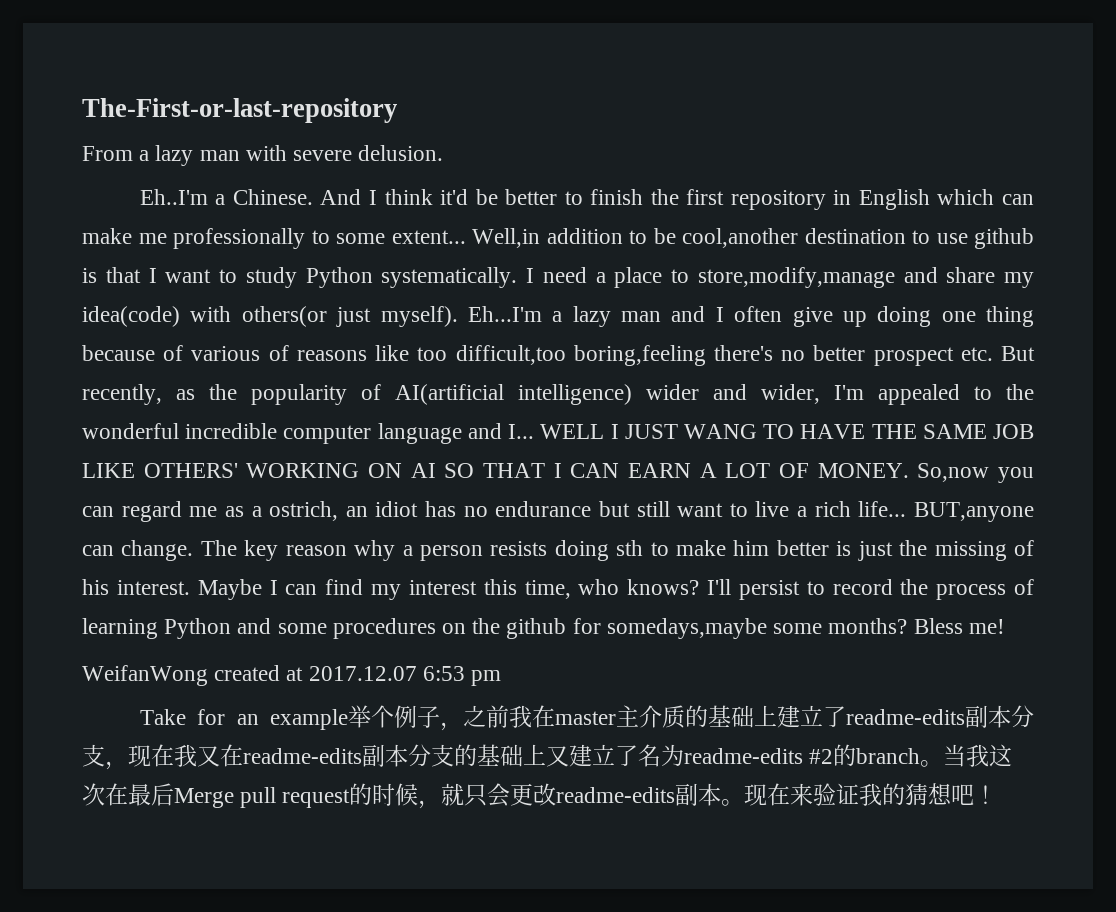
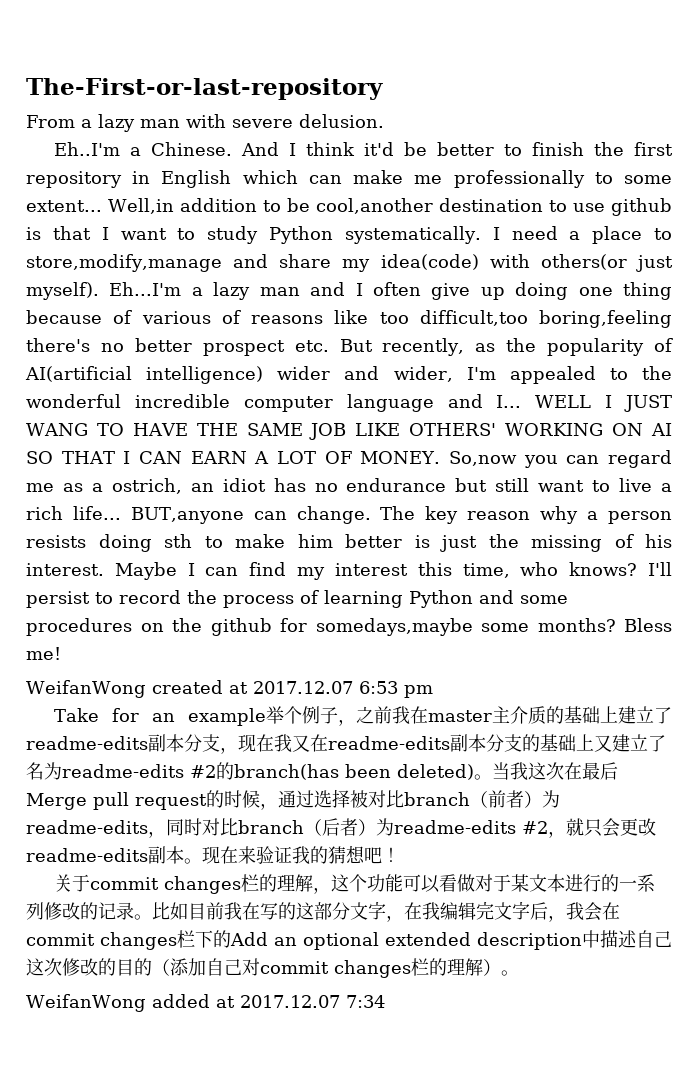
- Take for an example举个例子，之前我在master主介质的基础上建立了readme-edits副本分支，现在我又在readme-edits副本分支的基础上又建立了名为readme-edits #2的branch。
+ Take for an example举个例子，之前我在master主介质的基础上建立了readme-edits副本分支，现在我又在readme-edits副本分支的基础上又建立了名为readme-edits #2的branch(has been deleted)。
- 当我这次在最后Merge pull request的时候，就只会更改readme-edits副本。
+ 当我这次在最后Merge pull request的时候，通过选择被对比branch（前者）为readme-edits，同时对比branch（后者）为readme-edits #2，就只会更改readme-edits副本。
+ 关于commit changes栏的理解，这个功能可以看做对于某文本进行的一系列修改的记录。比如目前我在写的这部分文字，在我编辑完文字后，我会在commit changes栏下的Add an optional extended description中描述自己这次修改的目的（添加自己对commit changes栏的理解）。
+ WeifanWong added at 2017.12.07 7:34

